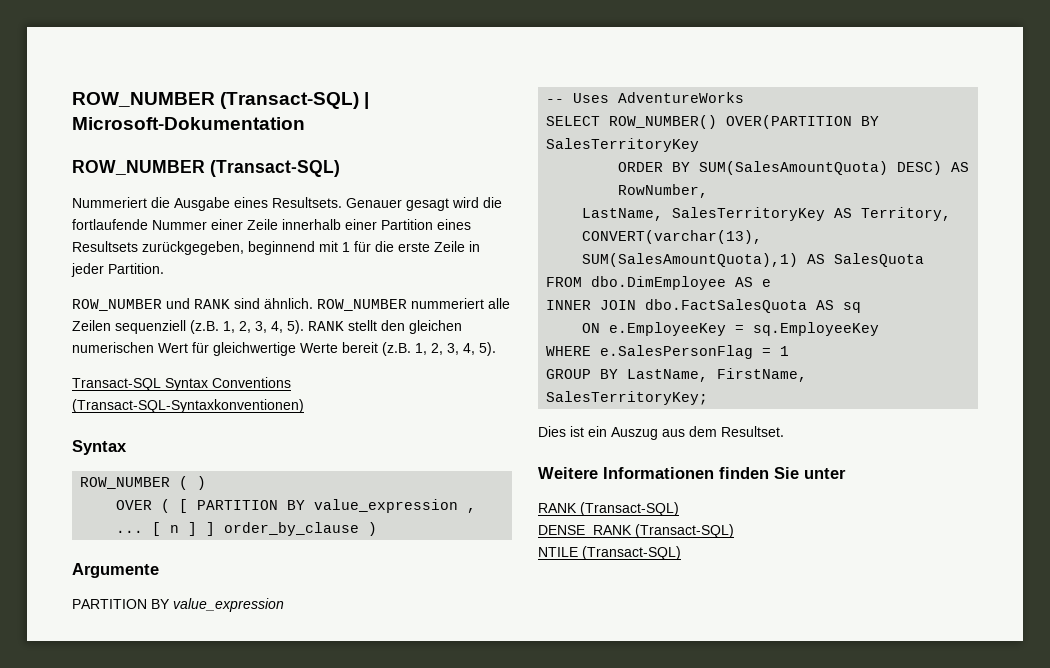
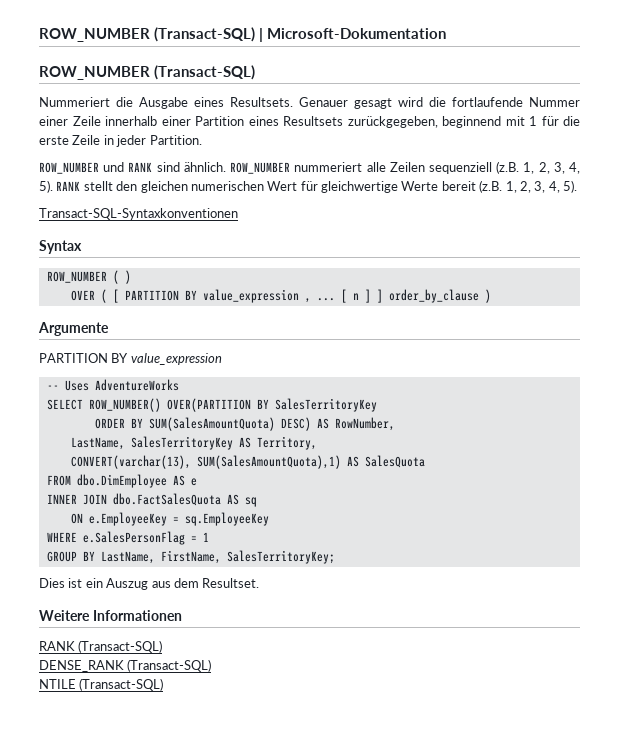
- Transact-SQL Syntax Conventions (Transact-SQL-Syntaxkonventionen)
+ Transact-SQL-Syntaxkonventionen
- Weitere Informationen finden Sie unter
+ Weitere Informationen

